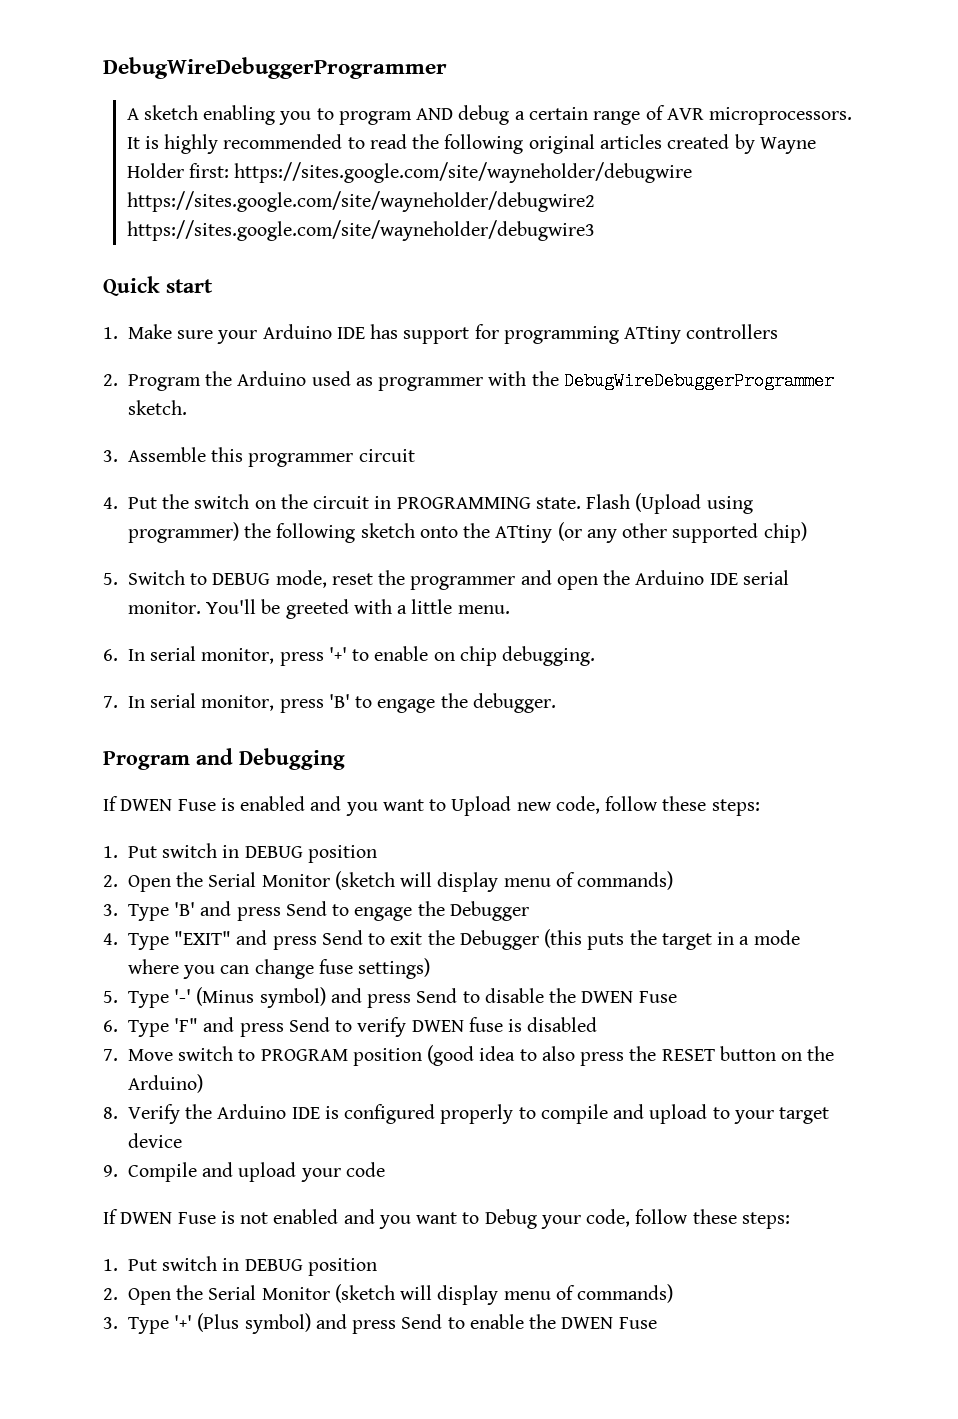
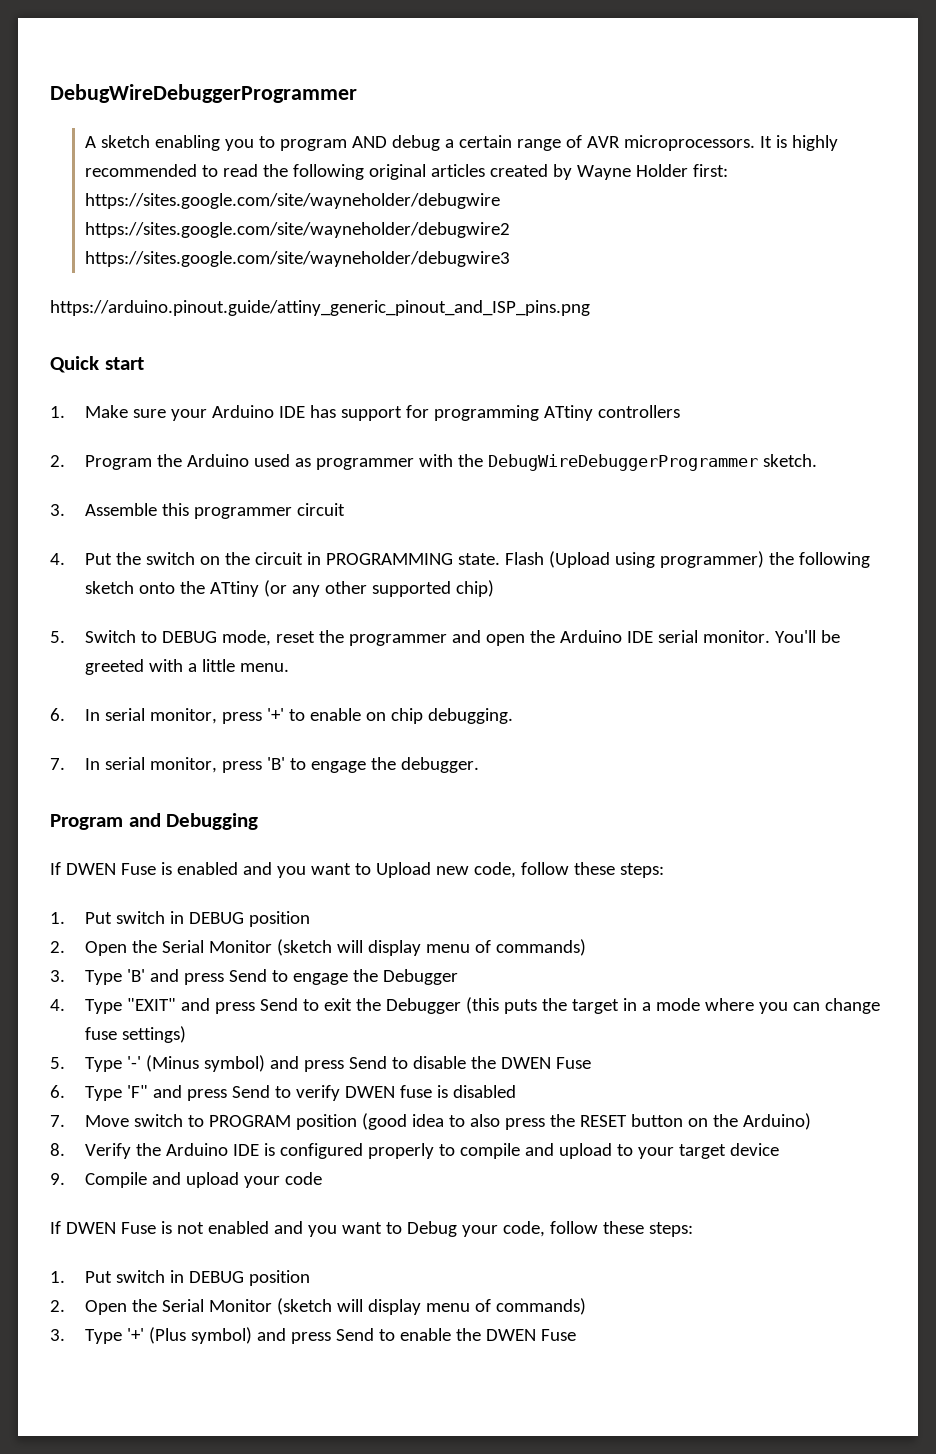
+ https://arduino.pinout.guide/attiny_generic_pinout_and_ISP_pins.png

